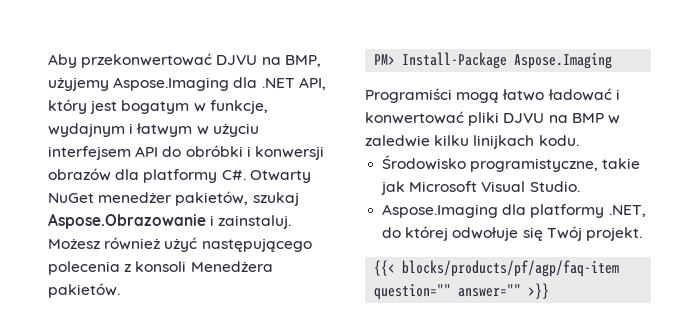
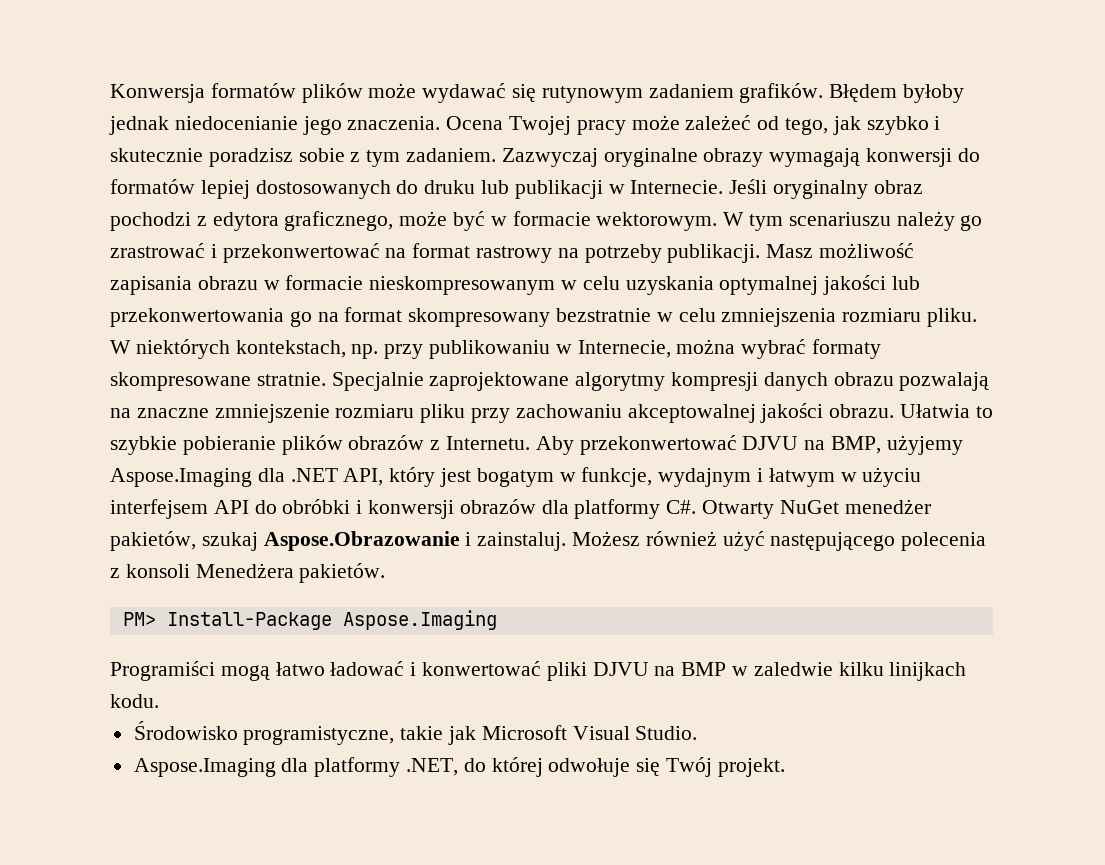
+ Konwersja formatów plików może wydawać się rutynowym zadaniem grafików. Błędem byłoby jednak niedocenianie jego znaczenia. Ocena Twojej pracy może zależeć od tego, jak szybko i skutecznie poradzisz sobie z tym zadaniem. Zazwyczaj oryginalne obrazy wymagają konwersji do formatów lepiej dostosowanych do druku lub publikacji w Internecie. Jeśli oryginalny obraz pochodzi z edytora graficznego, może być w formacie wektorowym. W tym scenariuszu należy go zrastrować i przekonwertować na format rastrowy na potrzeby publikacji. Masz możliwość zapisania obrazu w formacie nieskompresowanym w celu uzyskania optymalnej jakości lub przekonwertowania go na format skompresowany bezstratnie w celu zmniejszenia rozmiaru pliku. W niektórych kontekstach, np. przy publikowaniu w Internecie, można wybrać formaty skompresowane stratnie. Specjalnie zaprojektowane algorytmy kompresji danych obrazu pozwalają na znaczne zmniejszenie rozmiaru pliku przy zachowaniu akceptowalnej jakości obrazu. Ułatwia to szybkie pobieranie plików obrazów z Internetu.
- {{< blocks/products/pf/agp/faq-item question="" answer="" >}}

